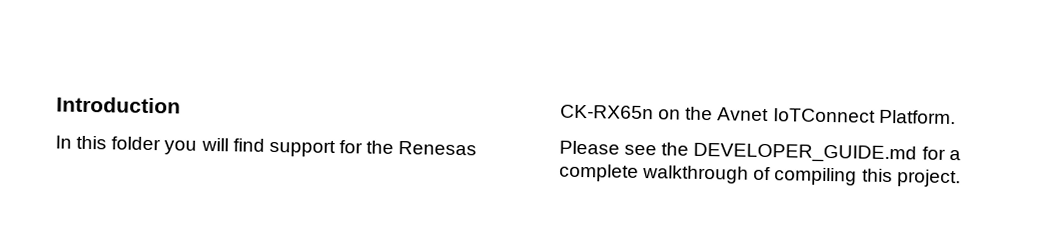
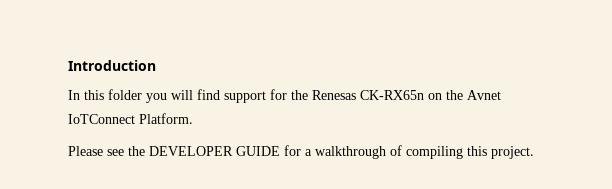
- Please see the DEVELOPER_GUIDE.md for a complete walkthrough of compiling this project.
+ Please see the DEVELOPER GUIDE for a walkthrough of compiling this project.

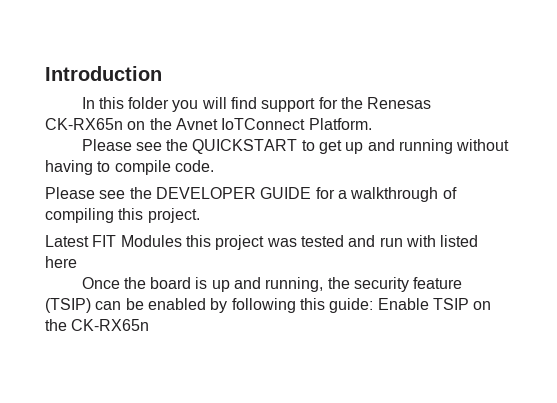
+ Please see the QUICKSTART to get up and running without having to compile code.
+ Latest FIT Modules this project was tested and run with listed here
+ Once the board is up and running, the security feature (TSIP) can be enabled by following this guide: Enable TSIP on the CK-RX65n

